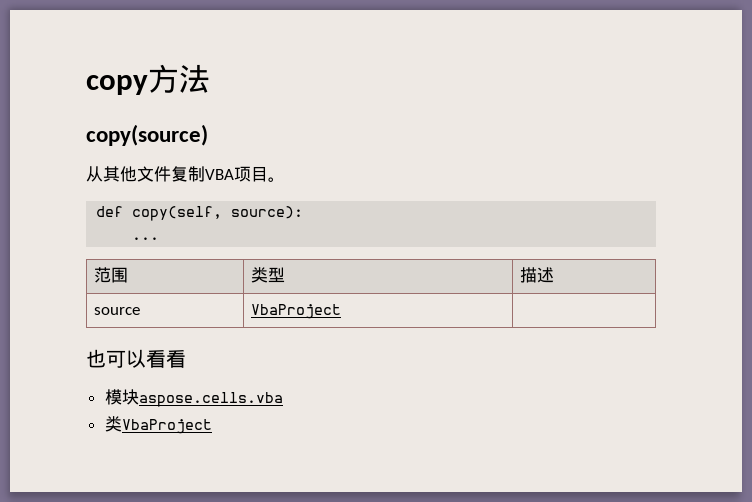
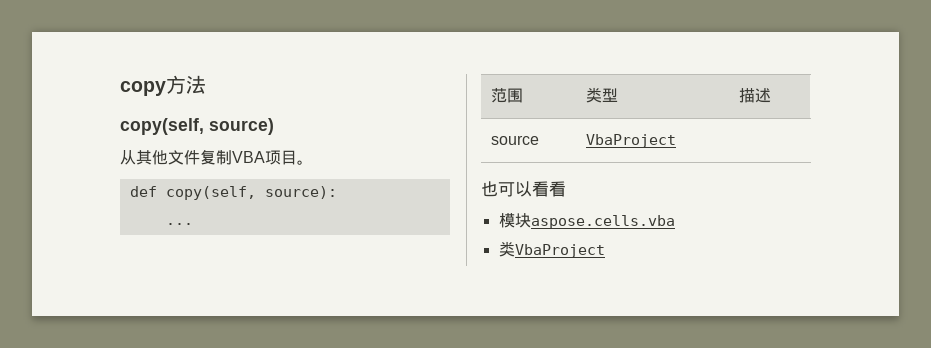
- copy(source)
+ copy(self, source)

